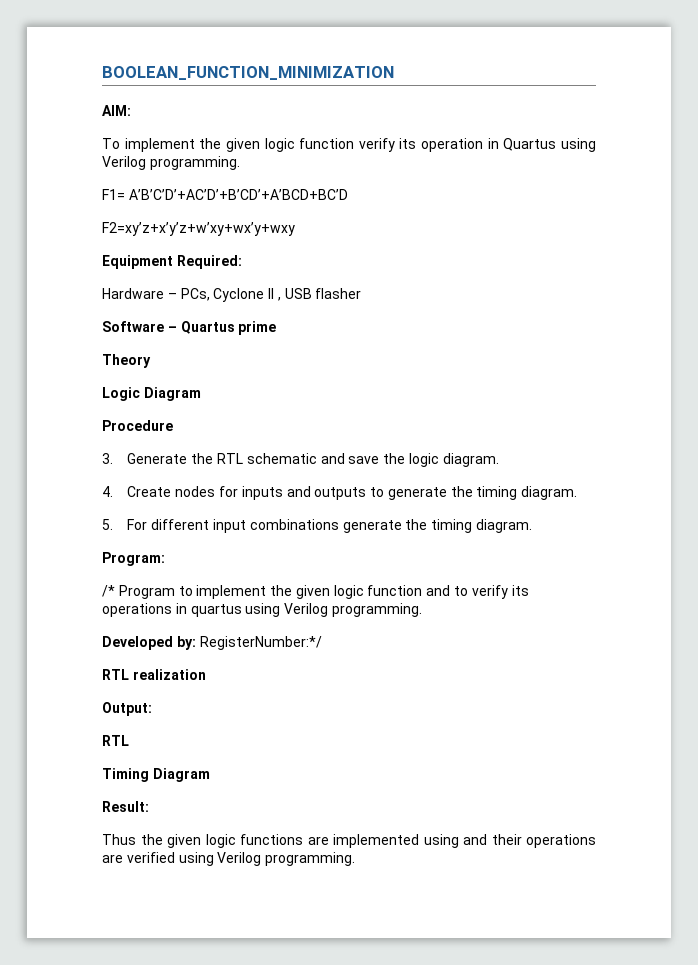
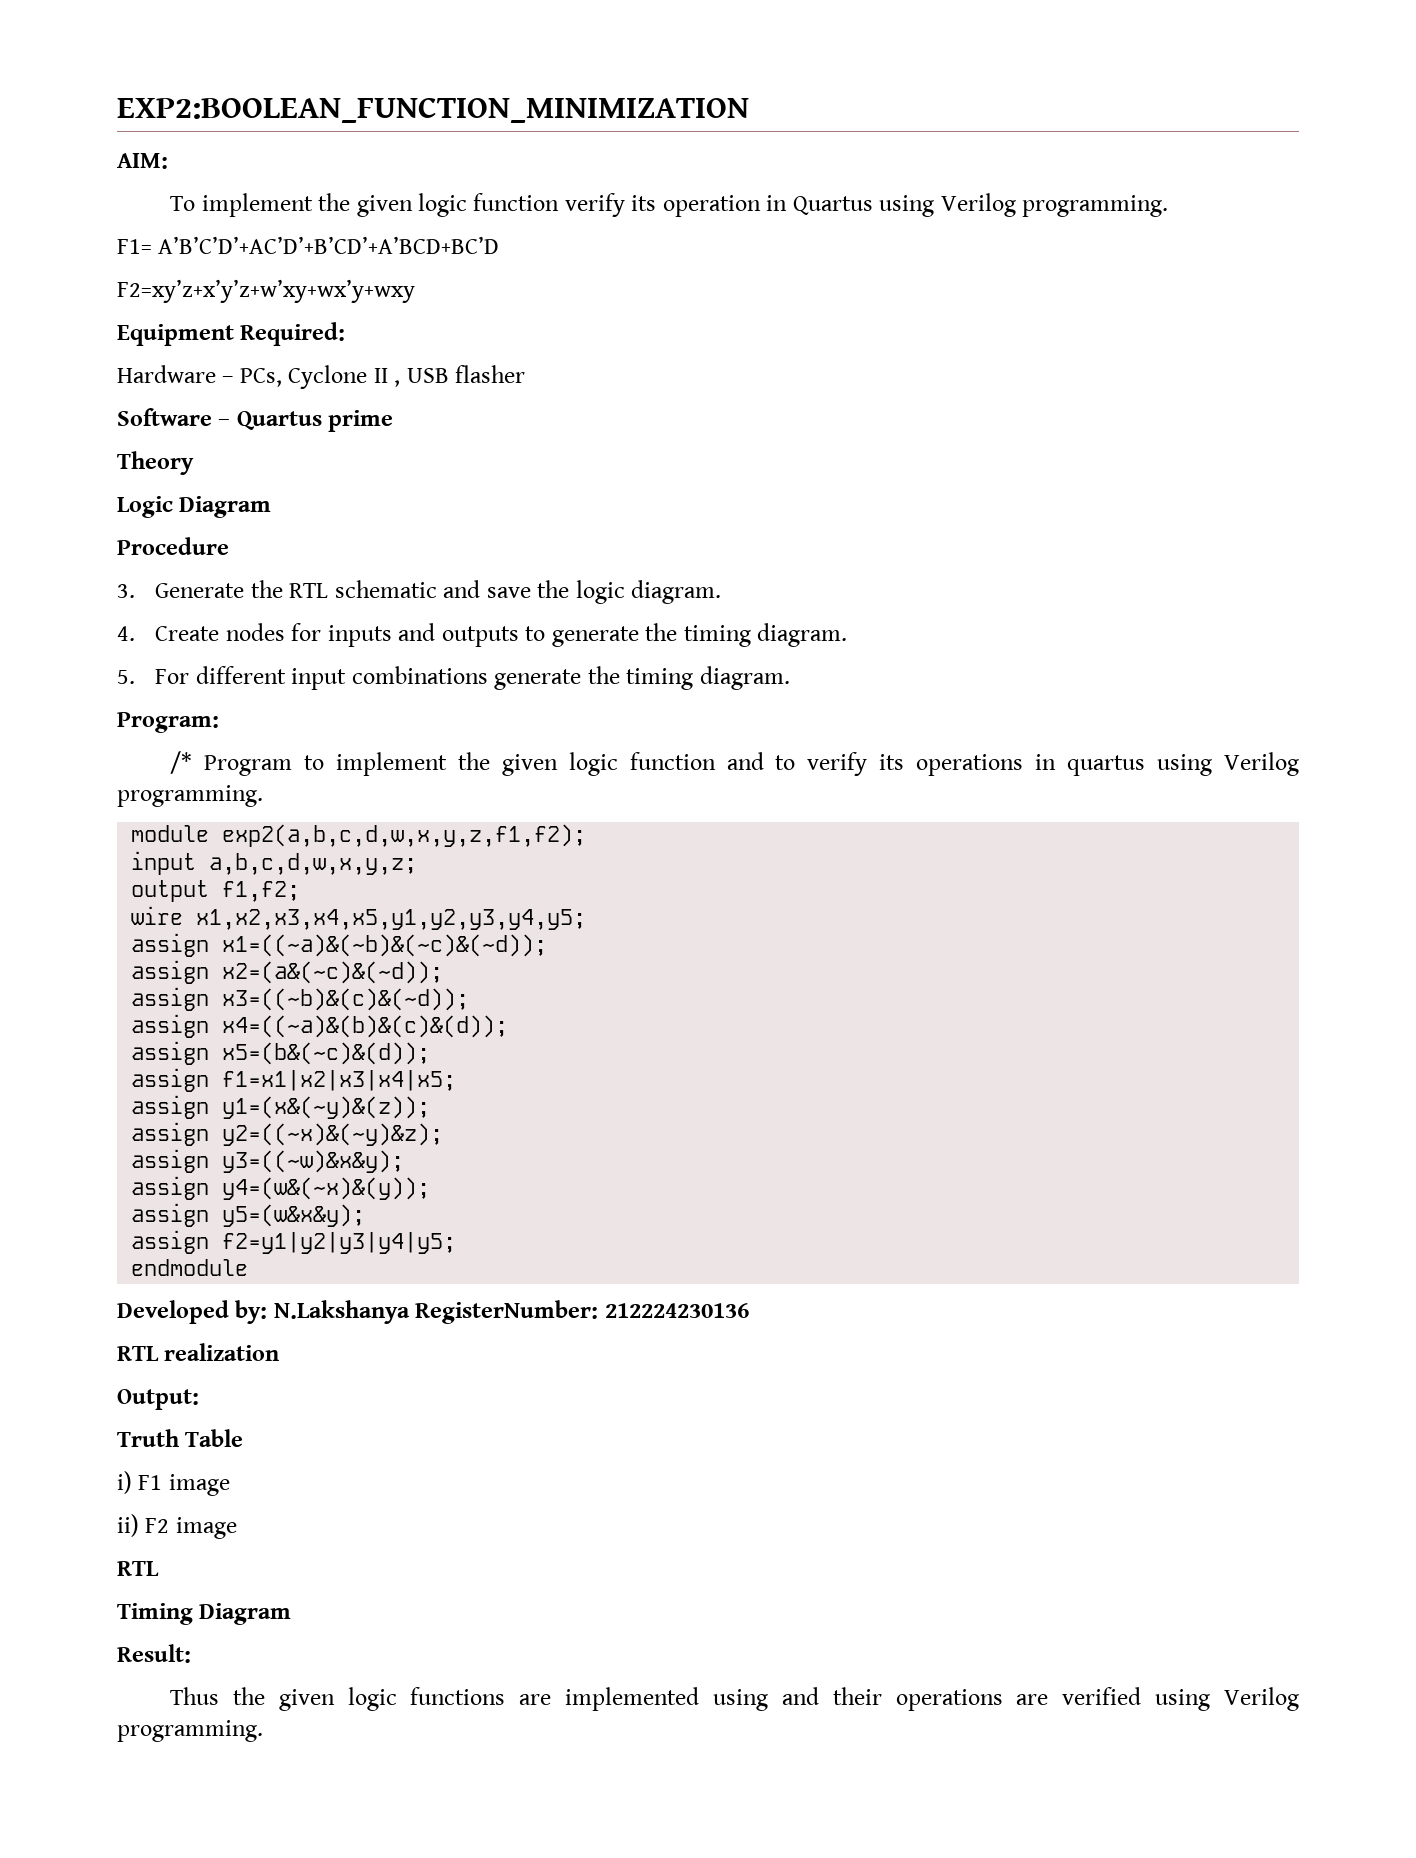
- BOOLEAN_FUNCTION_MINIMIZATION
+ EXP2:BOOLEAN_FUNCTION_MINIMIZATION
+ module exp2(a,b,c,d,w,x,y,z,f1,f2);
+ input a,b,c,d,w,x,y,z;
+ output f1,f2;
+ wire x1,x2,x3,x4,x5,y1,y2,y3,y4,y5;
+ assign x1=((~a)&(~b)&(~c)&(~d));
+ assign x2=(a&(~c)&(~d));
+ assign x3=((~b)&(c)&(~d));
+ assign x4=((~a)&(b)&(c)&(d));
+ assign x5=(b&(~c)&(d));
+ assign f1=x1|x2|x3|x4|x5;
+ assign y1=(x&(~y)&(z));
+ assign y2=((~x)&(~y)&z);
+ assign y3=((~w)&x&y);
+ assign y4=(w&(~x)&(y));
+ assign y5=(w&x&y);
+ assign f2=y1|y2|y3|y4|y5;
+ endmodule
- Developed by: RegisterNumber:*/
+ Developed by: N.Lakshanya RegisterNumber: 212224230136
+ Truth Table
+ i) F1 image
+ ii) F2 image

